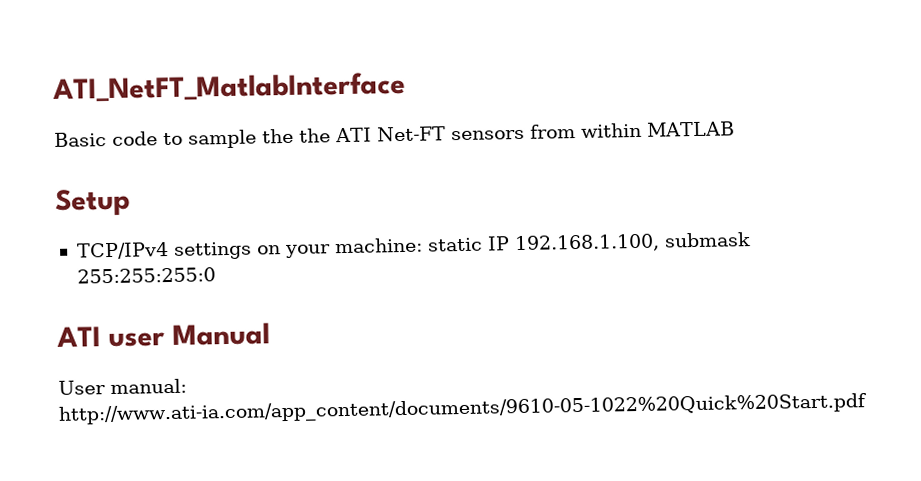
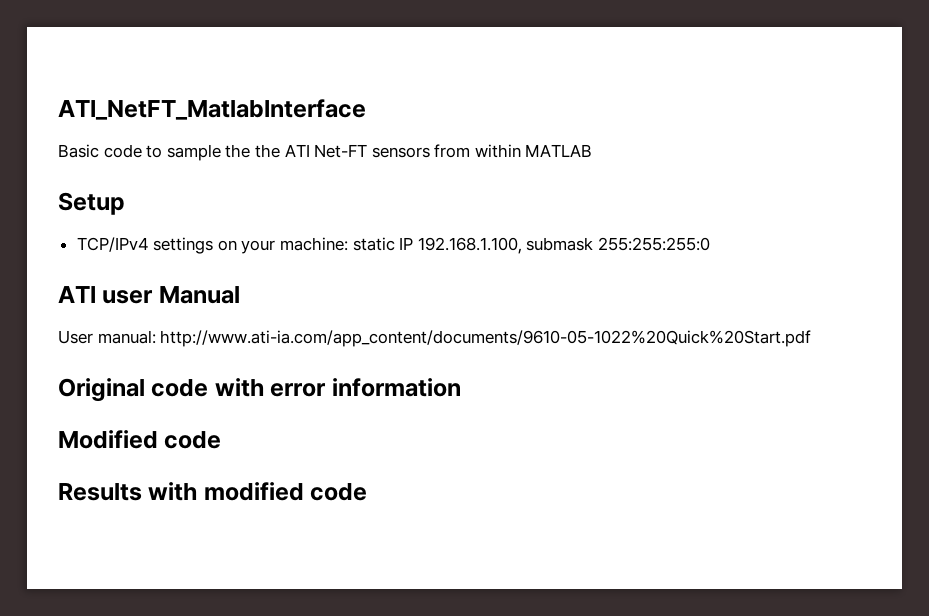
+ Original code with error information
+ Modified code
+ Results with modified code

